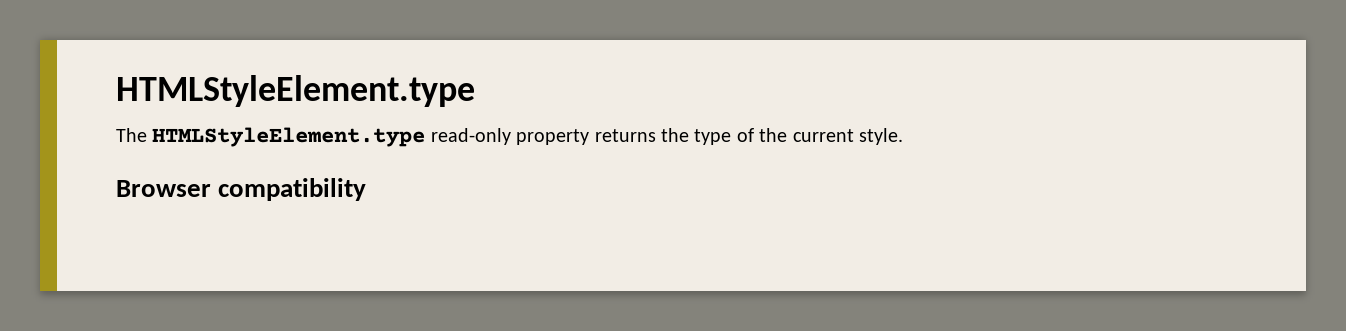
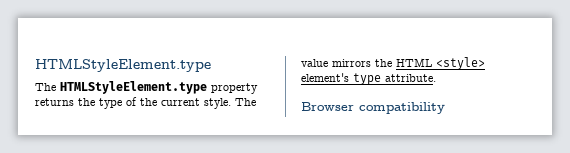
- The HTMLStyleElement.type read-only property returns the type of the current style.
+ The HTMLStyleElement.type property returns the type of the current style. The value mirrors the HTML <style> element's type attribute.

